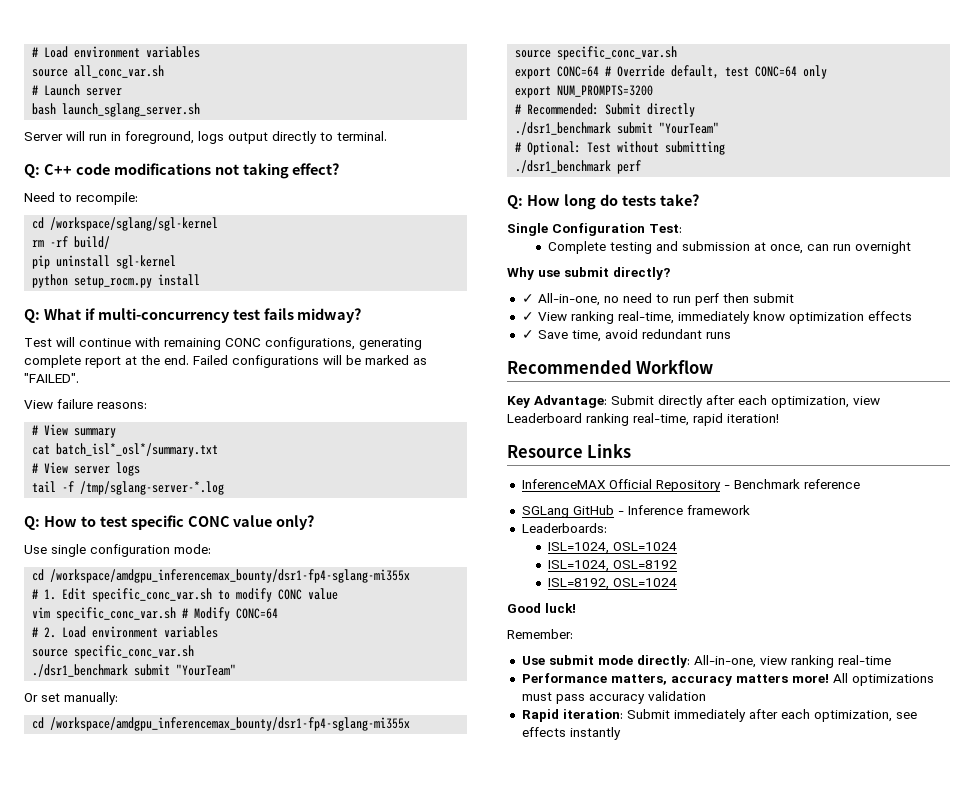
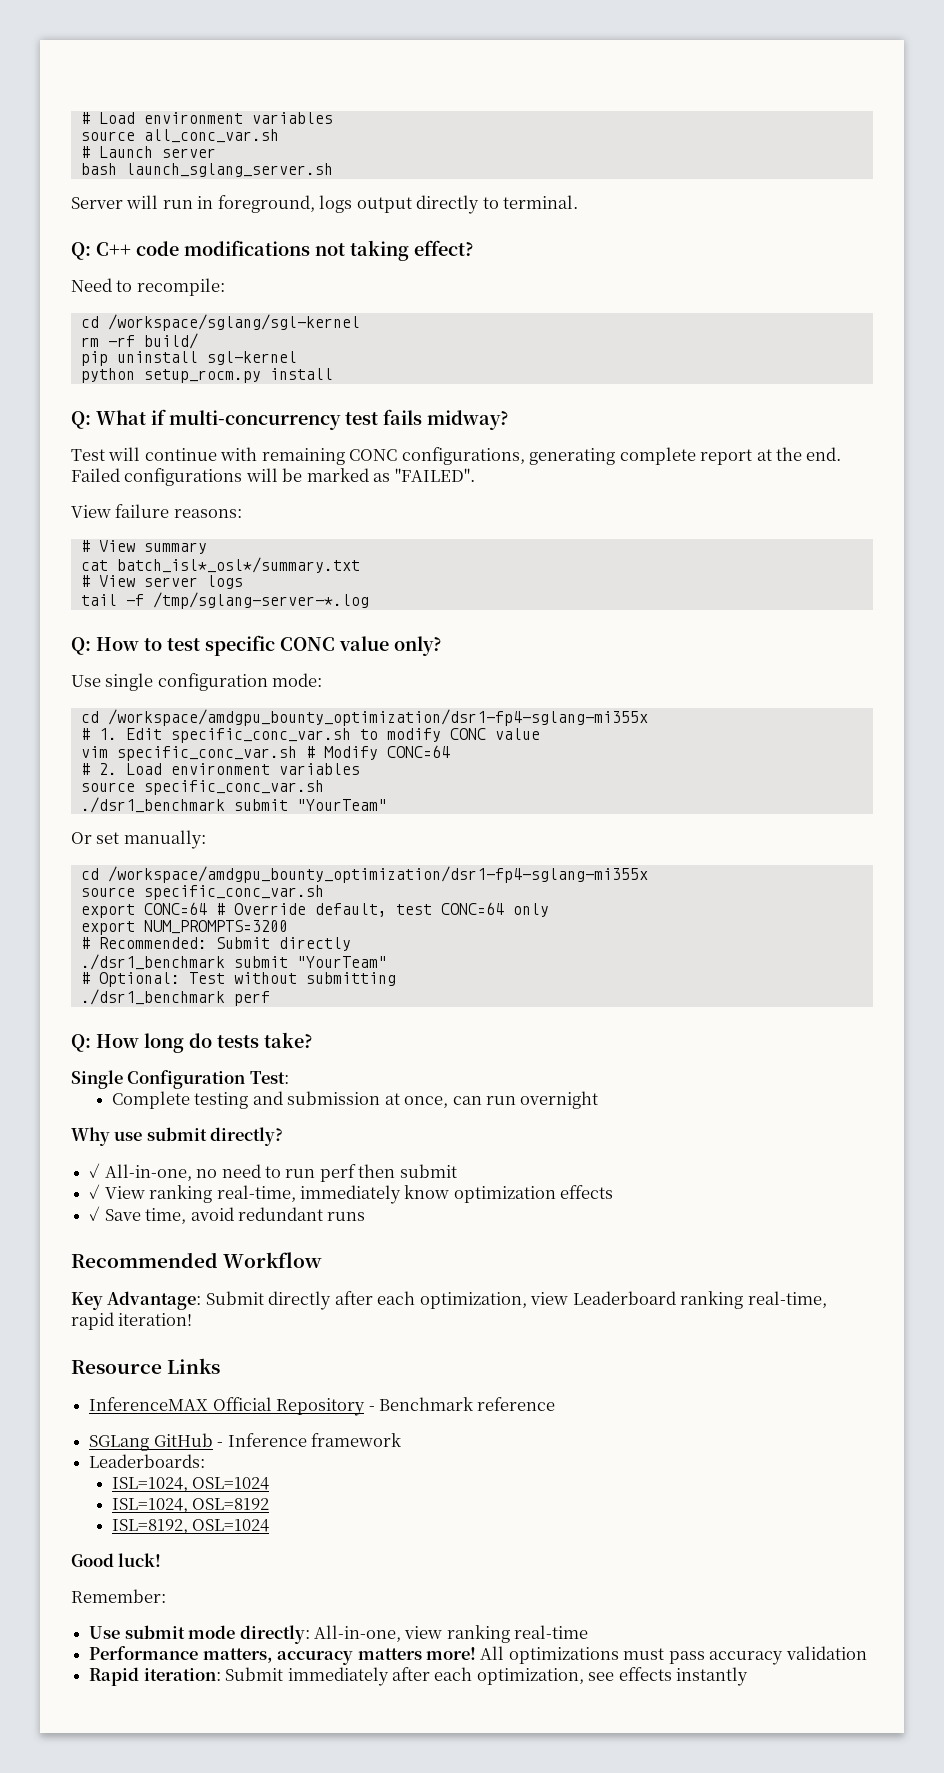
  Use single configuration mode:
- cd /workspace/amdgpu_inferencemax_bounty/dsr1-fp4-sglang-mi355x
+ cd /workspace/amdgpu_bounty_optimization/dsr1-fp4-sglang-mi355x
  Or set manually:
- cd /workspace/amdgpu_inferencemax_bounty/dsr1-fp4-sglang-mi355x
+ cd /workspace/amdgpu_bounty_optimization/dsr1-fp4-sglang-mi355x

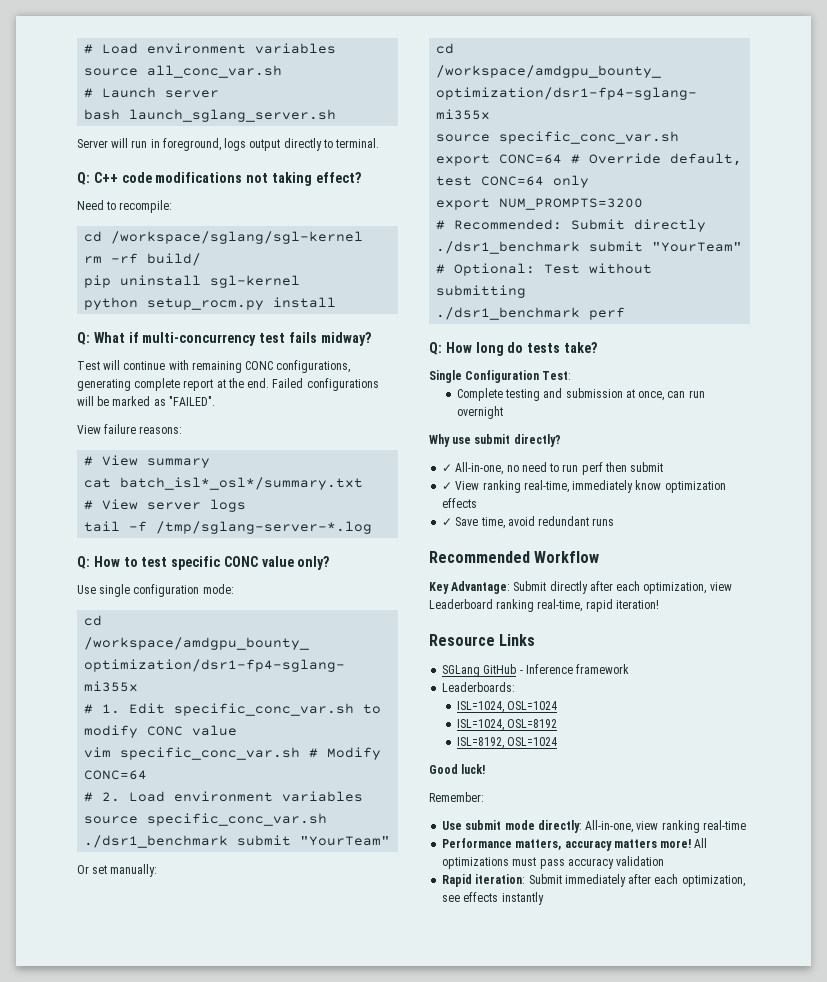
- InferenceMAX Official Repository - Benchmark reference

